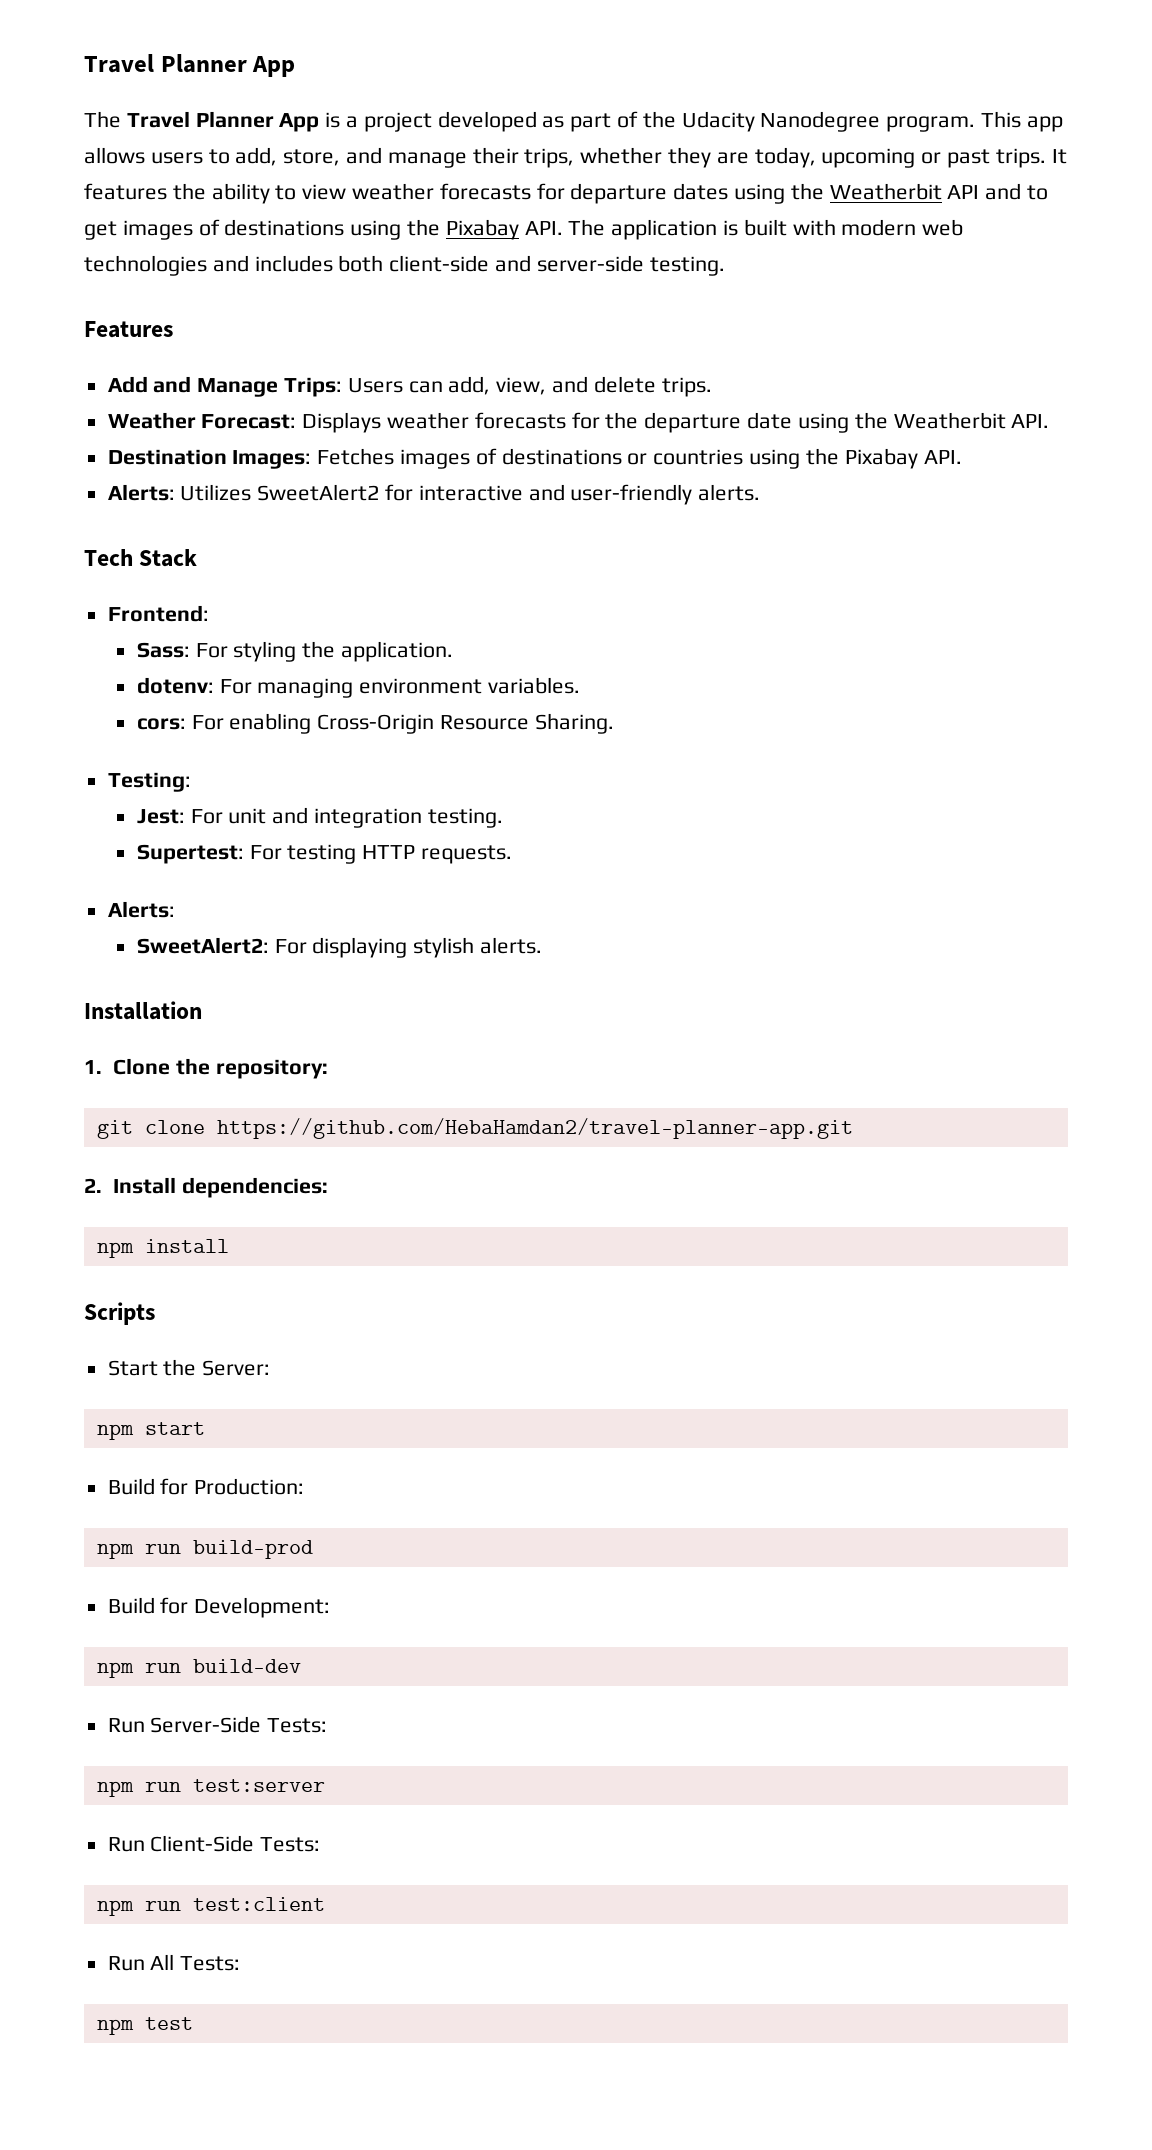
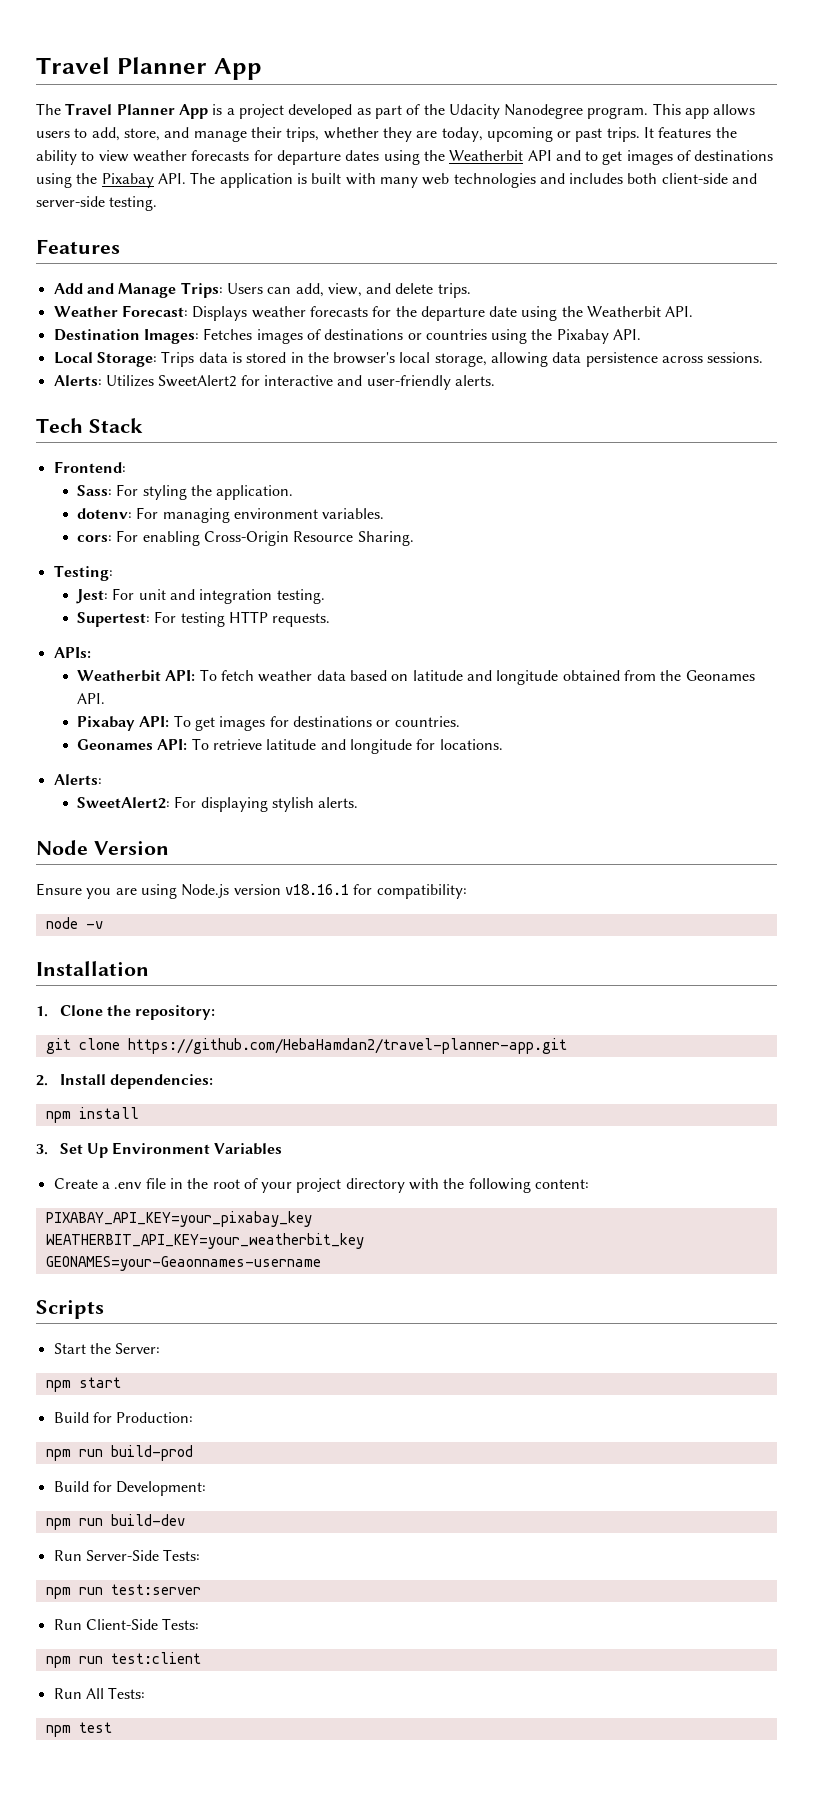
- It features the ability to view weather forecasts for departure dates using the Weatherbit API and to get images of destinations using the Pixabay API. The application is built with modern web technologies and includes both client-side and server-side testing.
+ It features the ability to view weather forecasts for departure dates using the Weatherbit API and to get images of destinations using the Pixabay API. The application is built with many web technologies and includes both client-side and server-side testing.
+ Local Storage: Trips data is stored in the browser's local storage, allowing data persistence across sessions.
+ APIs:
+ Weatherbit API: To fetch weather data based on latitude and longitude obtained from the Geonames API.
+ Pixabay API: To get images for destinations or countries.
+ Geonames API: To retrieve latitude and longitude for locations.
+ Node Version
+ Ensure you are using Node.js version v18.16.1 for compatibility:
+ node -v
+ 3. Set Up Environment Variables
+ Create a .env file in the root of your project directory with the following content:
+ PIXABAY_API_KEY=your_pixabay_key
+ WEATHERBIT_API_KEY=your_weatherbit_key
+ GEONAMES=your-Geaonnames-username

